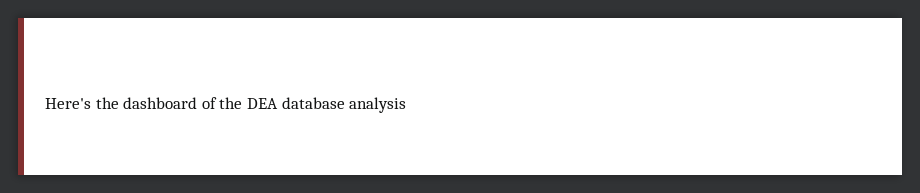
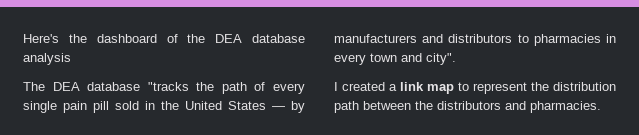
+ The DEA database "tracks the path of every single pain pill sold in the United States — by manufacturers and distributors to pharmacies in every town and city".
+ I created a link map to represent the distribution path between the distributors and pharmacies.

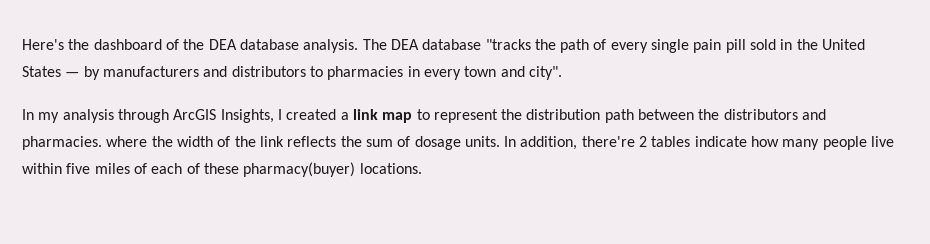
- Here's the dashboard of the DEA database analysis
- The DEA database "tracks the path of every single pain pill sold in the United States — by manufacturers and distributors to pharmacies in every town and city".
+ Here's the dashboard of the DEA database analysis. The DEA database "tracks the path of every single pain pill sold in the United States — by manufacturers and distributors to pharmacies in every town and city".
- I created a link map to represent the distribution path between the distributors and pharmacies.
+ In my analysis through ArcGIS Insights, I created a link map to represent the distribution path between the distributors and pharmacies. where the width of the link reflects the sum of dosage units. In addition, there're 2 tables indicate how many people live within five miles of each of these pharmacy(buyer) locations.

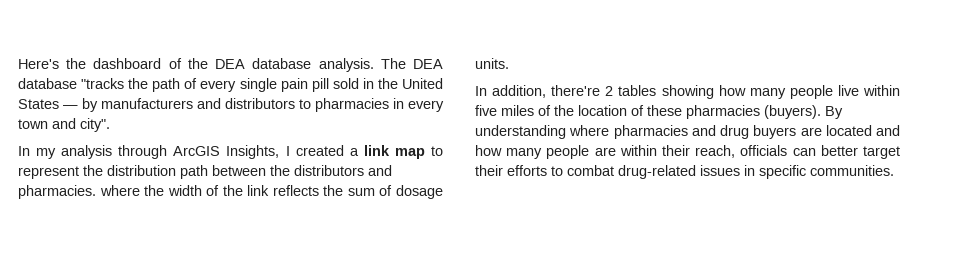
- In my analysis through ArcGIS Insights, I created a link map to represent the distribution path between the distributors and pharmacies. where the width of the link reflects the sum of dosage units. In addition, there're 2 tables indicate how many people live within five miles of each of these pharmacy(buyer) locations.
+ In my analysis through ArcGIS Insights, I created a link map to represent the distribution path between the distributors and pharmacies. where the width of the link reflects the sum of dosage units.
+ In addition, there're 2 tables showing how many people live within five miles of the location of these pharmacies (buyers). By understanding where pharmacies and drug buyers are located and how many people are within their reach, officials can better target their efforts to combat drug-related issues in specific communities.

